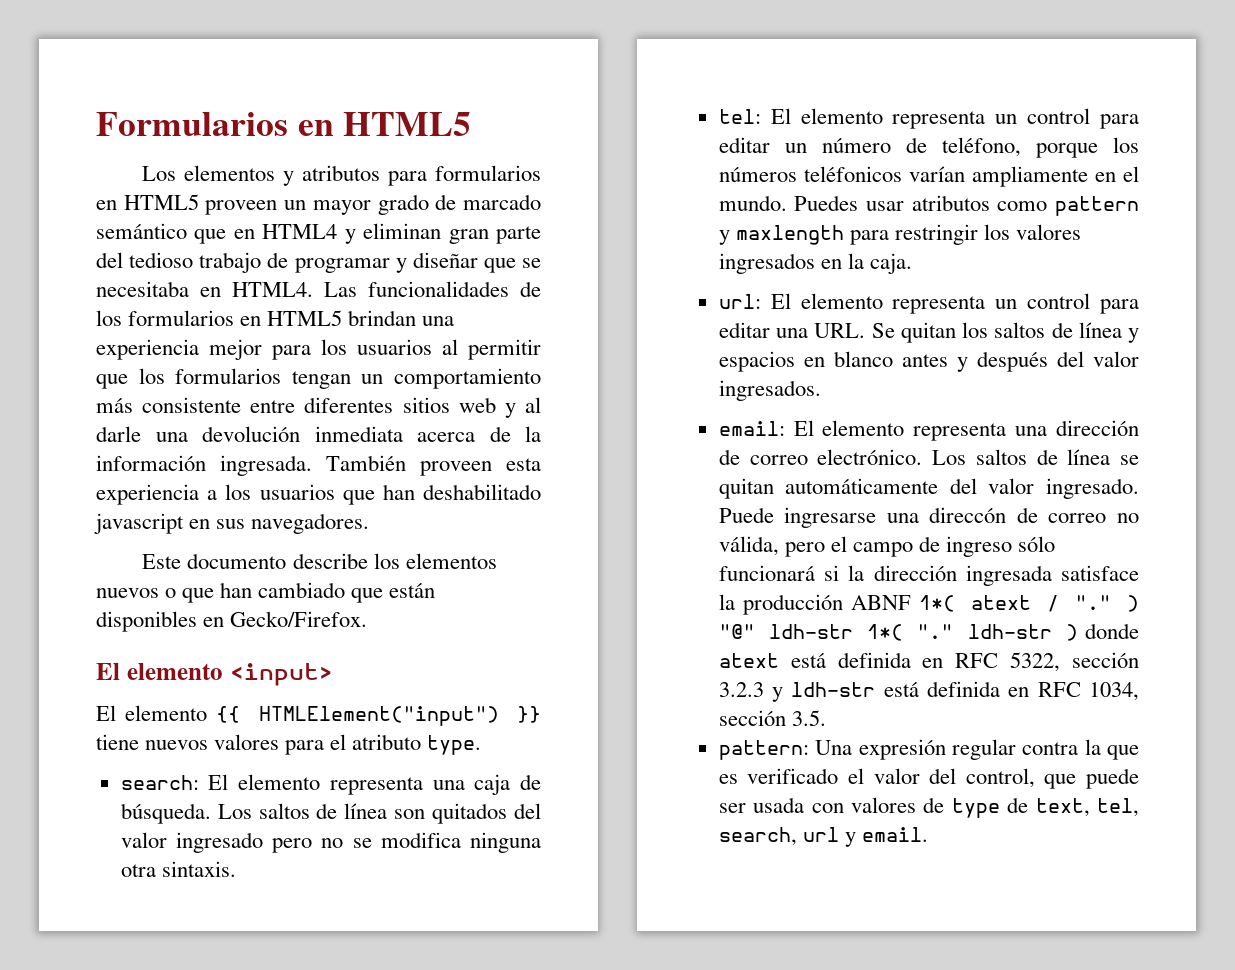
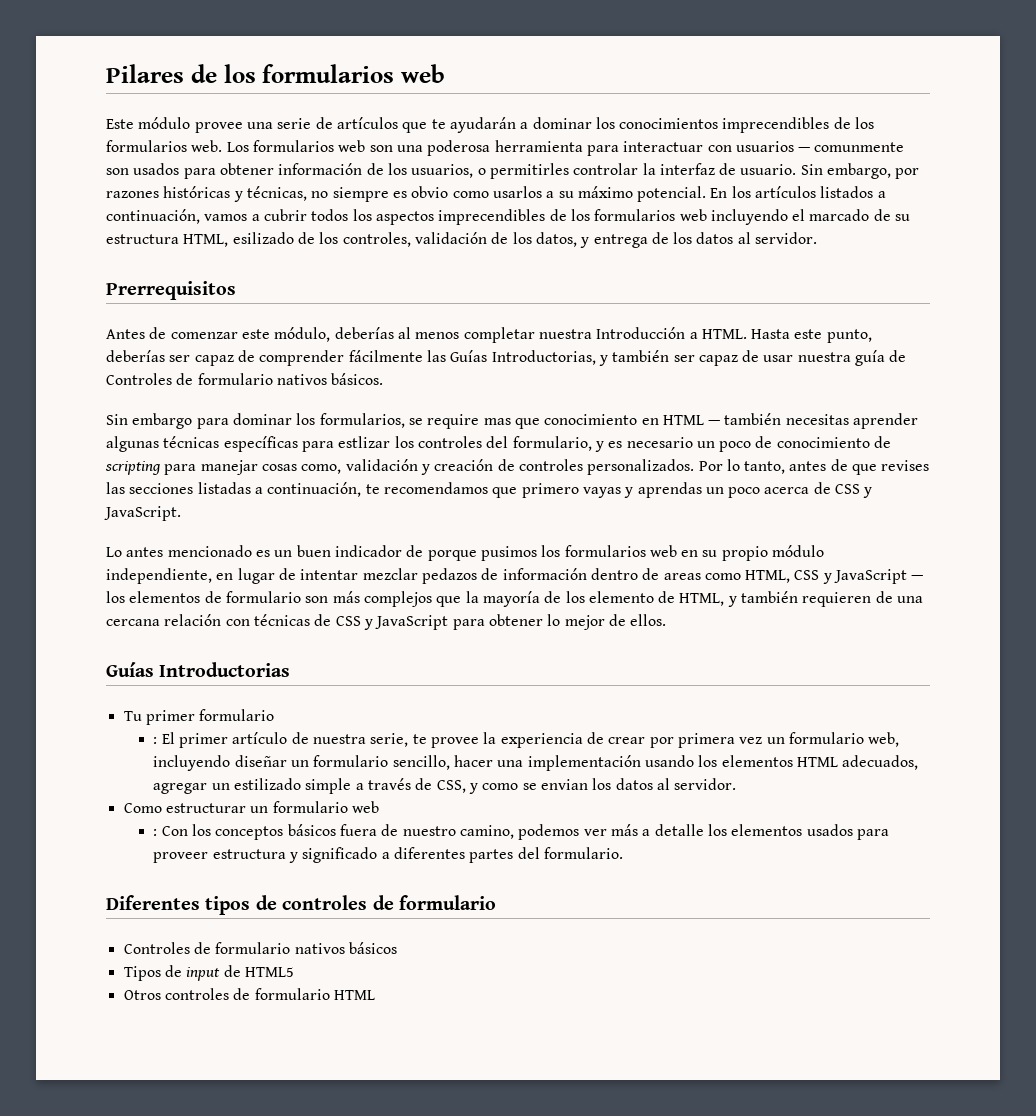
- Formularios en HTML5
- Los elementos y atributos para formularios en HTML5 proveen un mayor grado de marcado semántico que en HTML4 y eliminan gran parte del tedioso trabajo de programar y diseñar que se necesitaba en HTML4. Las funcionalidades de los formularios en HTML5 brindan una experiencia mejor para los usuarios al permitir que los formularios tengan un comportamiento más consistente entre diferentes sitios web y al darle una devolución inmediata acerca de la información ingresada. También proveen esta experiencia a los usuarios que han deshabilitado javascript en sus navegadores.
- Este documento describe los elementos nuevos o que han cambiado que están disponibles en Gecko/Firefox.
- El elemento <input>
- El elemento {{ HTMLElement("input") }} tiene nuevos valores para el atributo type.
- search: El elemento representa una caja de búsqueda. Los saltos de línea son quitados del valor ingresado pero no se modifica ninguna otra sintaxis.
- tel: El elemento representa un control para editar un número de teléfono, porque los números teléfonicos varían ampliamente en el mundo. Puedes usar atributos como pattern y maxlength para restringir los valores ingresados en la caja.
- url: El elemento representa un control para editar una URL. Se quitan los saltos de línea y espacios en blanco antes y después del valor ingresados.
- email: El elemento representa una dirección de correo electrónico. Los saltos de línea se quitan automáticamente del valor ingresado. Puede ingresarse una direccón de correo no válida, pero el campo de ingreso sólo funcionará si la dirección ingresada satisface la producción ABNF 1*( atext / "." ) "@" ldh-str 1*( "." ldh-str ) donde atext está definida en RFC 5322, sección 3.2.3 y ldh-str está definida en RFC 1034, sección 3.5.
- pattern: Una expresión regular contra la que es verificado el valor del control, que puede ser usada con valores de type de text, tel, search, url y email.
+ Pilares de los formularios web
+ Este módulo provee una serie de artículos que te ayudarán a dominar los conocimientos imprecendibles de los formularios web. Los formularios web son una poderosa herramienta para interactuar con usuarios — comunmente son usados para obtener información de los usuarios, o permitirles controlar la interfaz de usuario. Sin embargo, por razones históricas y técnicas, no siempre es obvio como usarlos a su máximo potencial. En los artículos listados a continuación, vamos a cubrir todos los aspectos imprecendibles de los formularios web incluyendo el marcado de su estructura HTML, esilizado de los controles, validación de los datos, y entrega de los datos al servidor.
+ Prerrequisitos
+ Antes de comenzar este módulo, deberías al menos completar nuestra Introducción a HTML. Hasta este punto, deberías ser capaz de comprender fácilmente las Guías Introductorias, y también ser capaz de usar nuestra guía de Controles de formulario nativos básicos.
+ Sin embargo para dominar los formularios, se require mas que conocimiento en HTML — también necesitas aprender algunas técnicas específicas para estlizar los controles del formulario, y es necesario un poco de conocimiento de scripting para manejar cosas como, validación y creación de controles personalizados. Por lo tanto, antes de que revises las secciones listadas a continuación, te recomendamos que primero vayas y aprendas un poco acerca de CSS y JavaScript.
+ Lo antes mencionado es un buen indicador de porque pusimos los formularios web en su propio módulo independiente, en lugar de intentar mezclar pedazos de información dentro de areas como HTML, CSS y JavaScript — los elementos de formulario son más complejos que la mayoría de los elemento de HTML, y también requieren de una cercana relación con técnicas de CSS y JavaScript para obtener lo mejor de ellos.
+ Guías Introductorias
+ Tu primer formulario
+ : El primer artículo de nuestra serie, te provee la experiencia de crear por primera vez un formulario web, incluyendo diseñar un formulario sencillo, hacer una implementación usando los elementos HTML adecuados, agregar un estilizado simple a través de CSS, y como se envian los datos al servidor.
+ Como estructurar un formulario web
+ : Con los conceptos básicos fuera de nuestro camino, podemos ver más a detalle los elementos usados para proveer estructura y significado a diferentes partes del formulario.
+ Diferentes tipos de controles de formulario
+ Controles de formulario nativos básicos
+ Tipos de input de HTML5
+ Otros controles de formulario HTML

